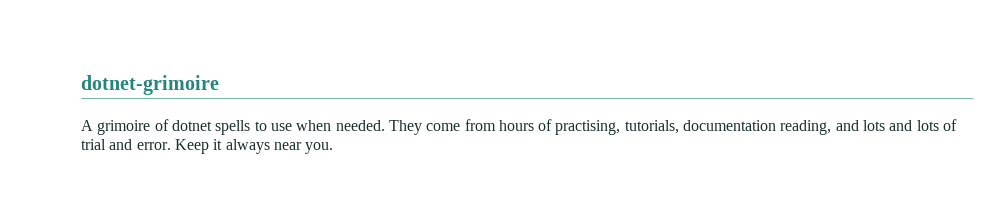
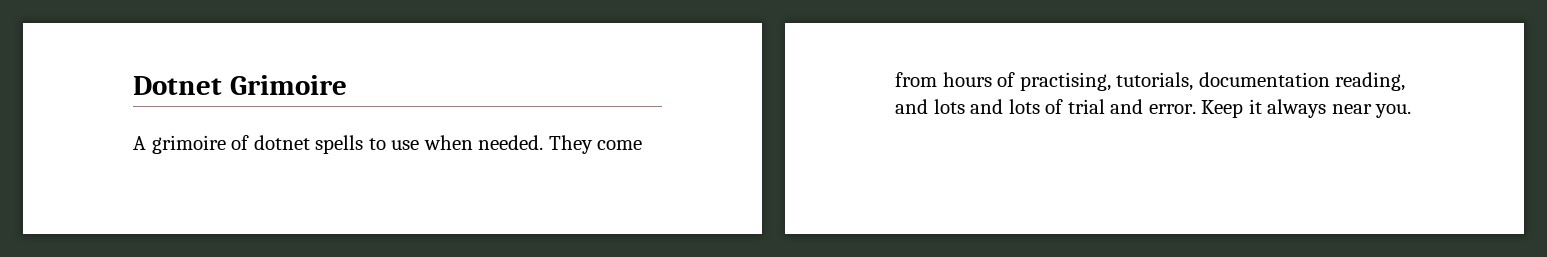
- dotnet-grimoire
+ Dotnet Grimoire

